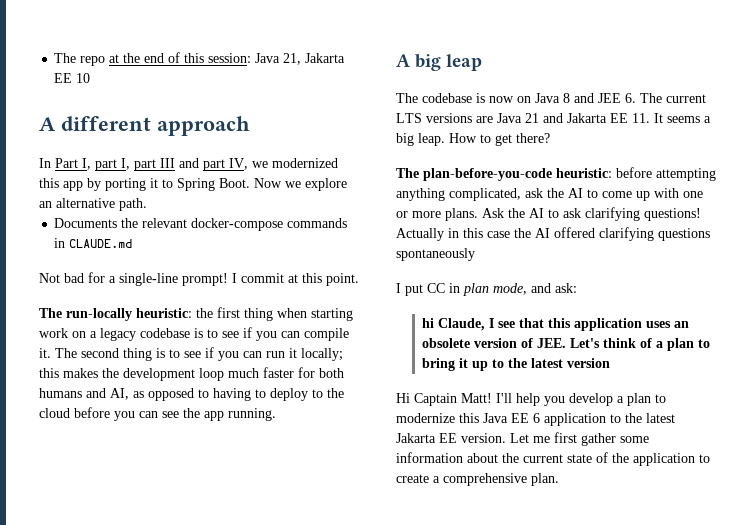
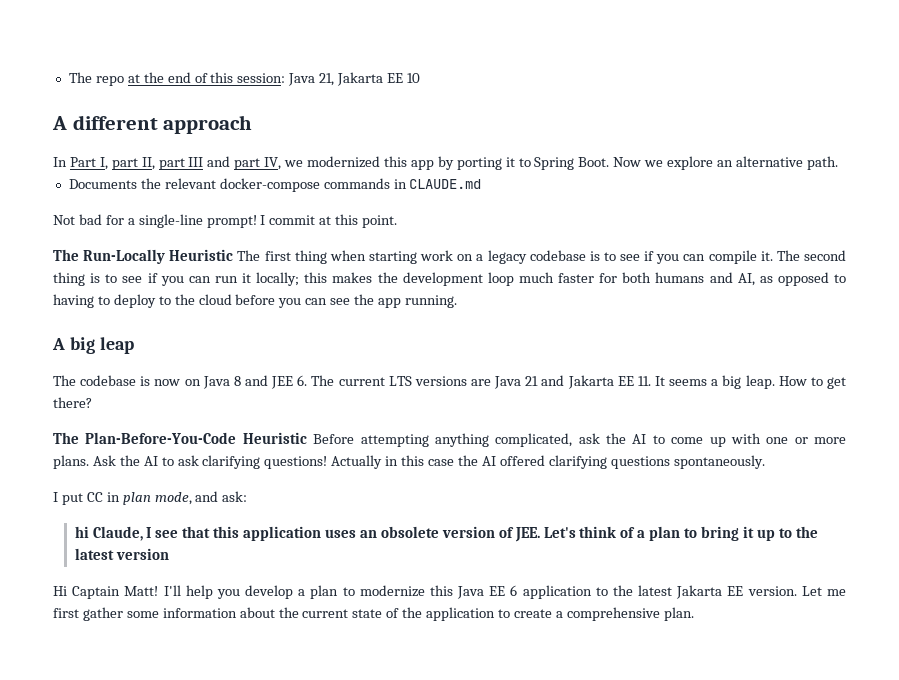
- In Part I, part I, part III and part IV, we modernized this app by porting it to Spring Boot.
+ In Part I, part II, part III and part IV, we modernized this app by porting it to Spring Boot.
- The run-locally heuristic: the first thing when starting work on a legacy codebase is to see if you can compile it.
+ The Run-Locally Heuristic The first thing when starting work on a legacy codebase is to see if you can compile it.
- The plan-before-you-code heuristic: before attempting anything complicated, ask the AI to come up with one or more plans.
+ The Plan-Before-You-Code Heuristic Before attempting anything complicated, ask the AI to come up with one or more plans.
- Actually in this case the AI offered clarifying questions spontaneously
+ Actually in this case the AI offered clarifying questions spontaneously.

